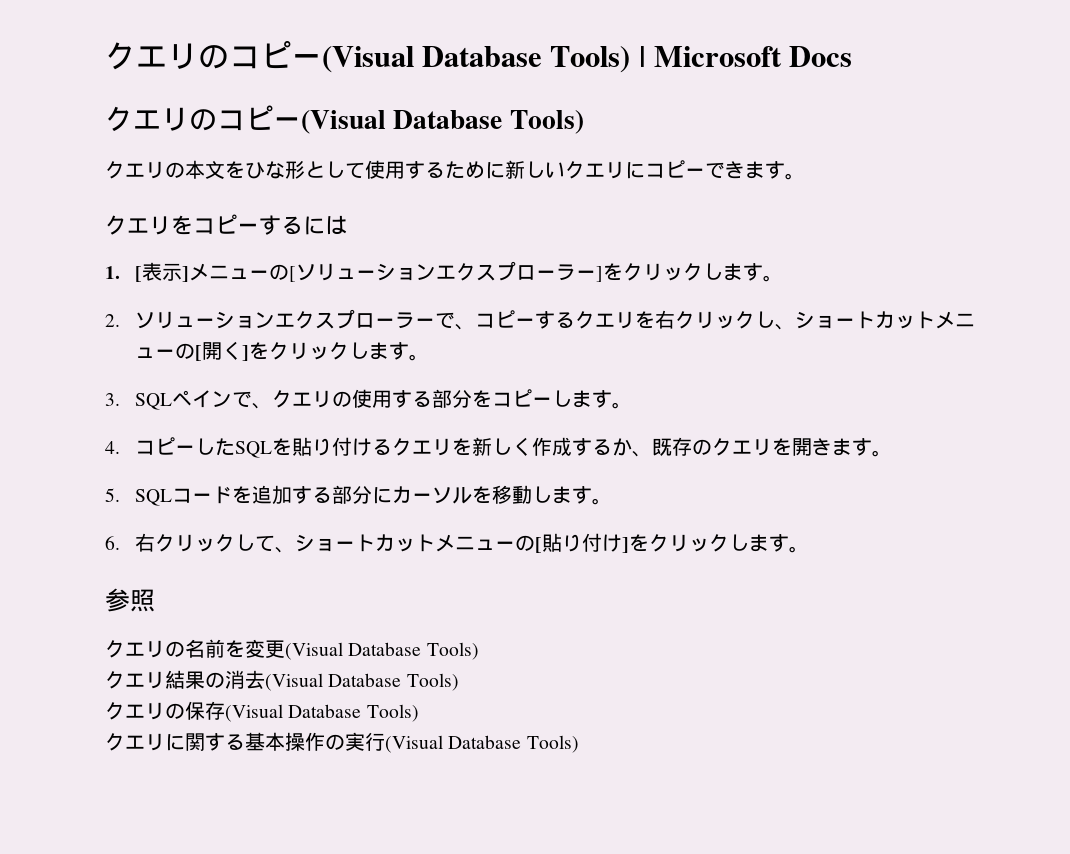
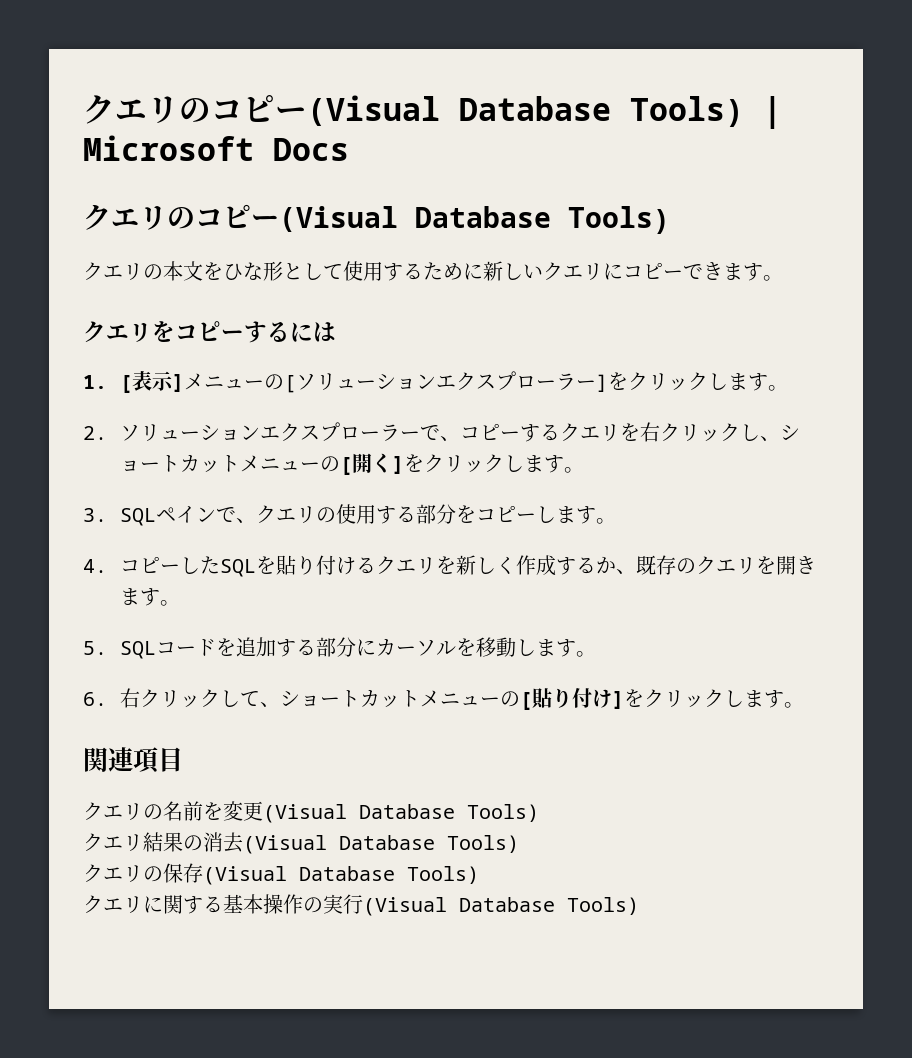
- 参照
+ 関連項目

